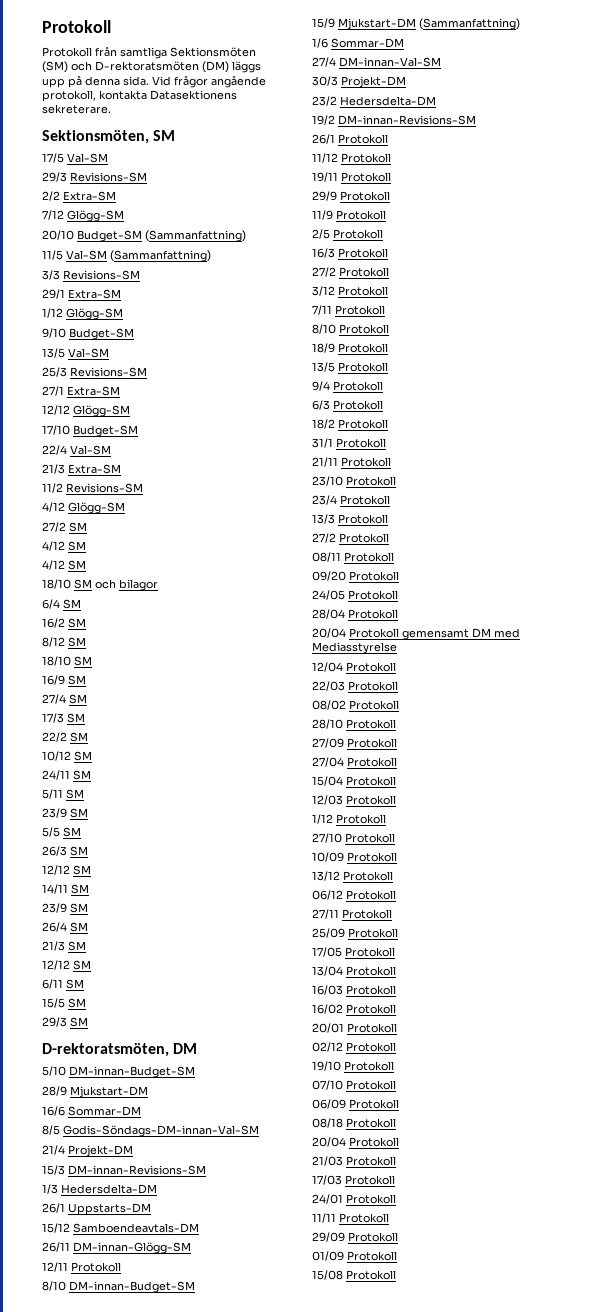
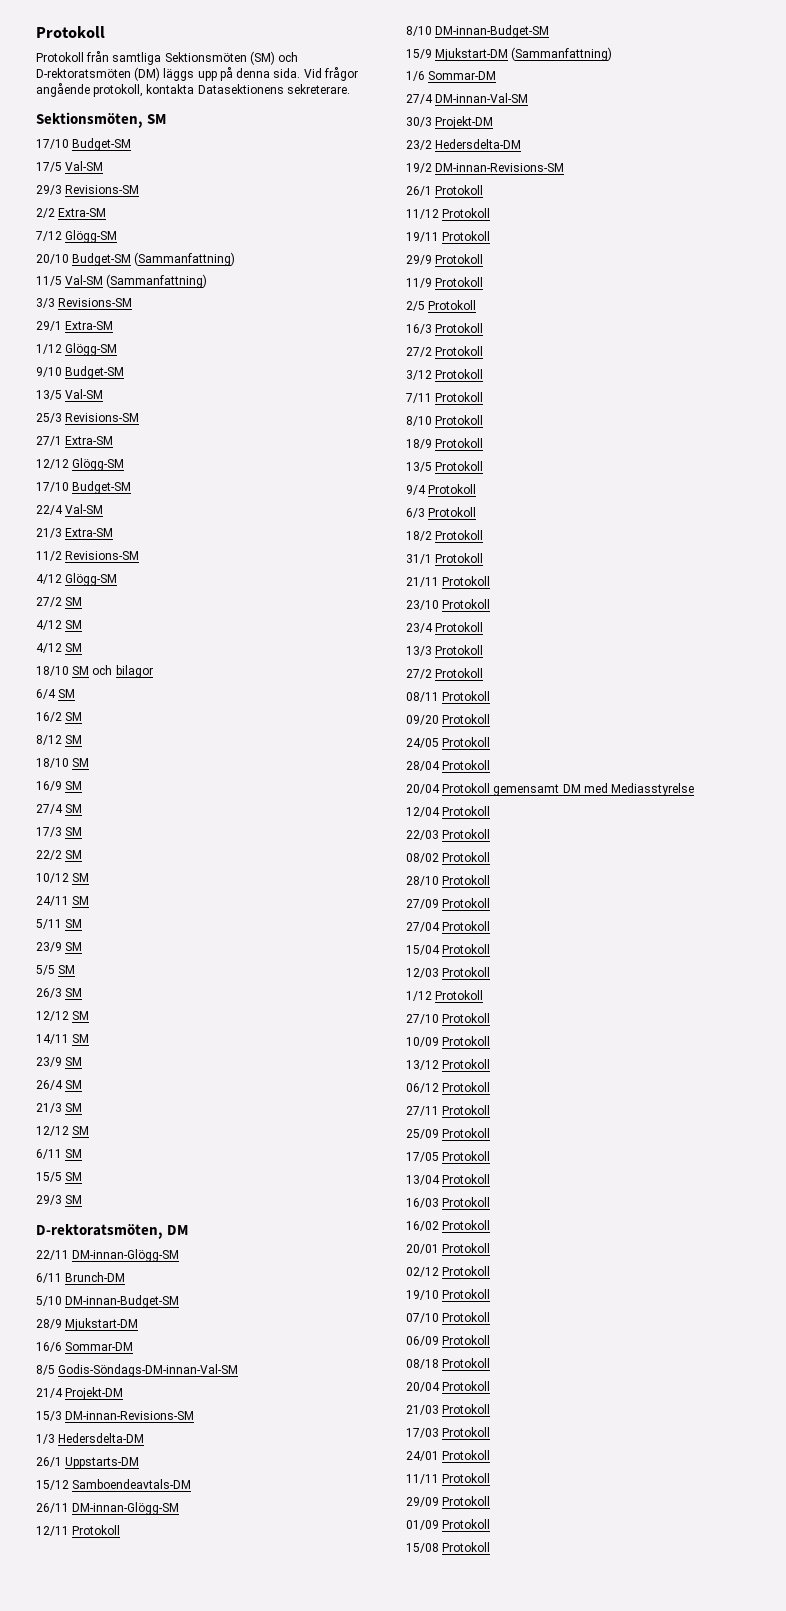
  Sektionsmöten, SM
+ 17/10 Budget-SM
+ 22/11 DM-innan-Glögg-SM
+ 6/11 Brunch-DM

